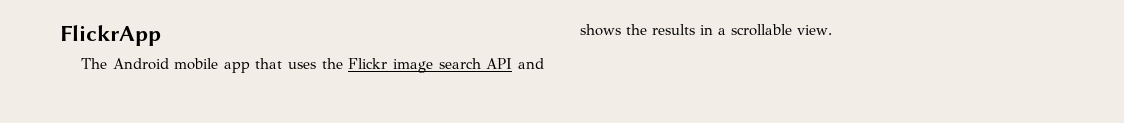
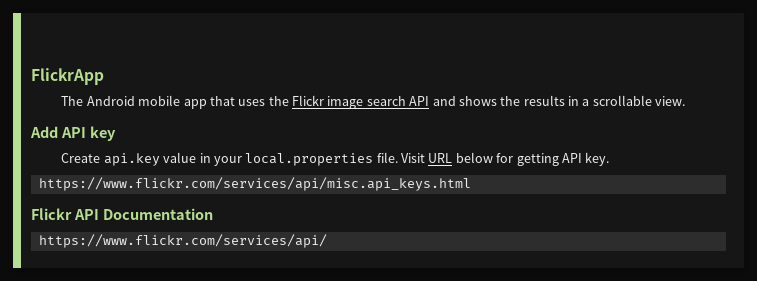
+ Add API key
+ Create api.key value in your local.properties file. Visit URL below for getting API key.
+ https://www.flickr.com/services/api/misc.api_keys.html
+ Flickr API Documentation
+ https://www.flickr.com/services/api/

